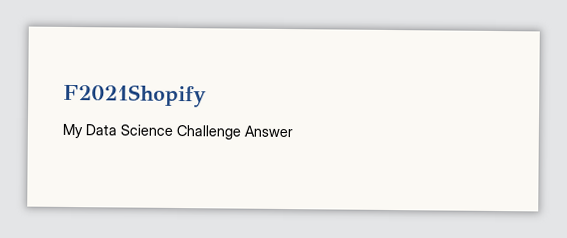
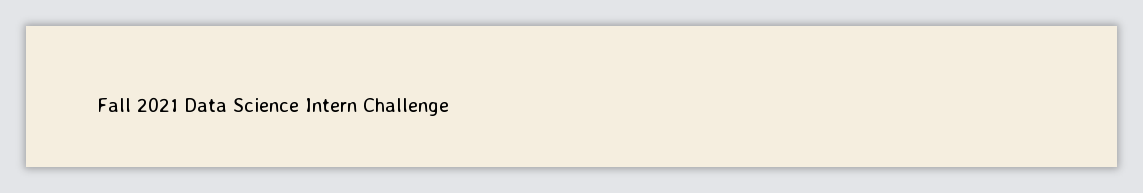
- F2021Shopify
- My Data Science Challenge Answer
+ Fall 2021 Data Science Intern Challenge

